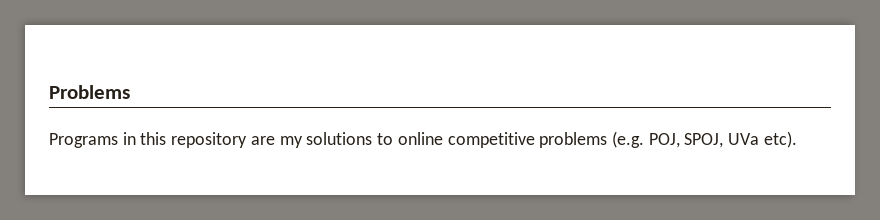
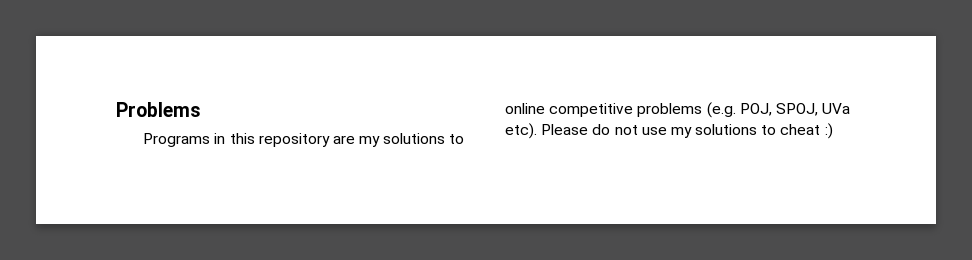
+ Please do not use my solutions to cheat :)

